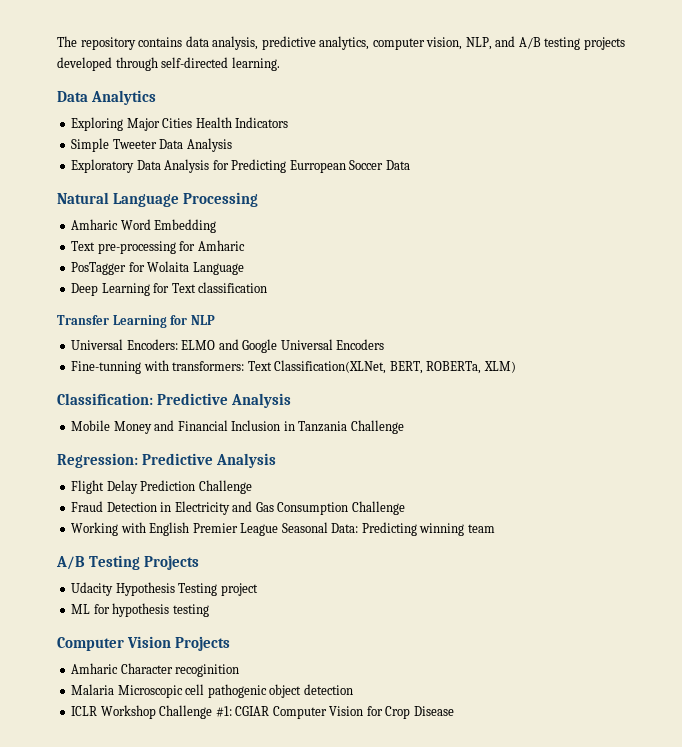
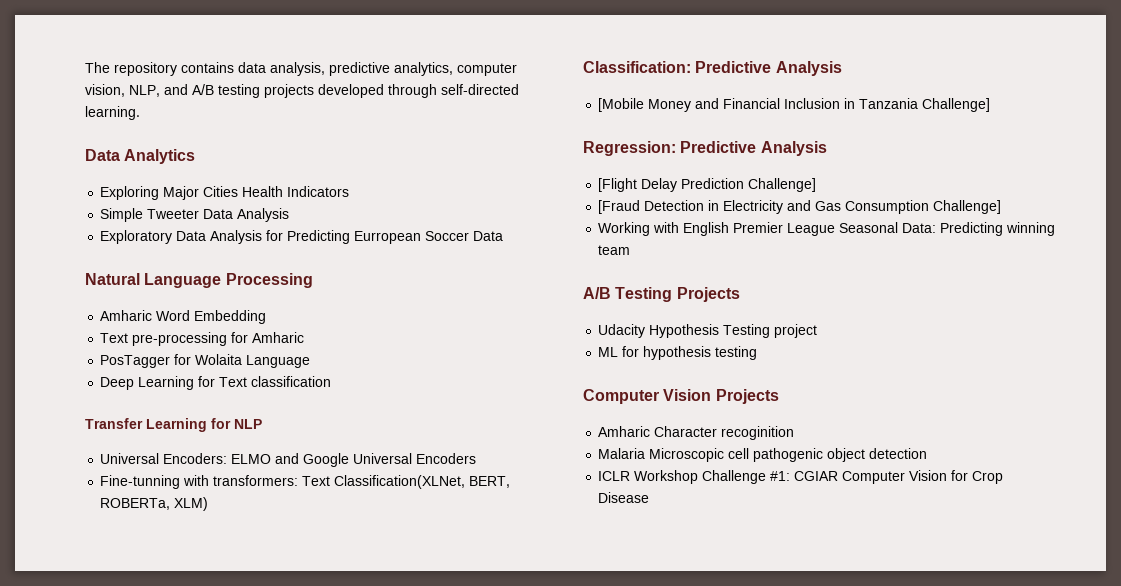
- Mobile Money and Financial Inclusion in Tanzania Challenge
+ [Mobile Money and Financial Inclusion in Tanzania Challenge]
- Flight Delay Prediction Challenge
- Fraud Detection in Electricity and Gas Consumption Challenge
+ [Flight Delay Prediction Challenge]
+ [Fraud Detection in Electricity and Gas Consumption Challenge]

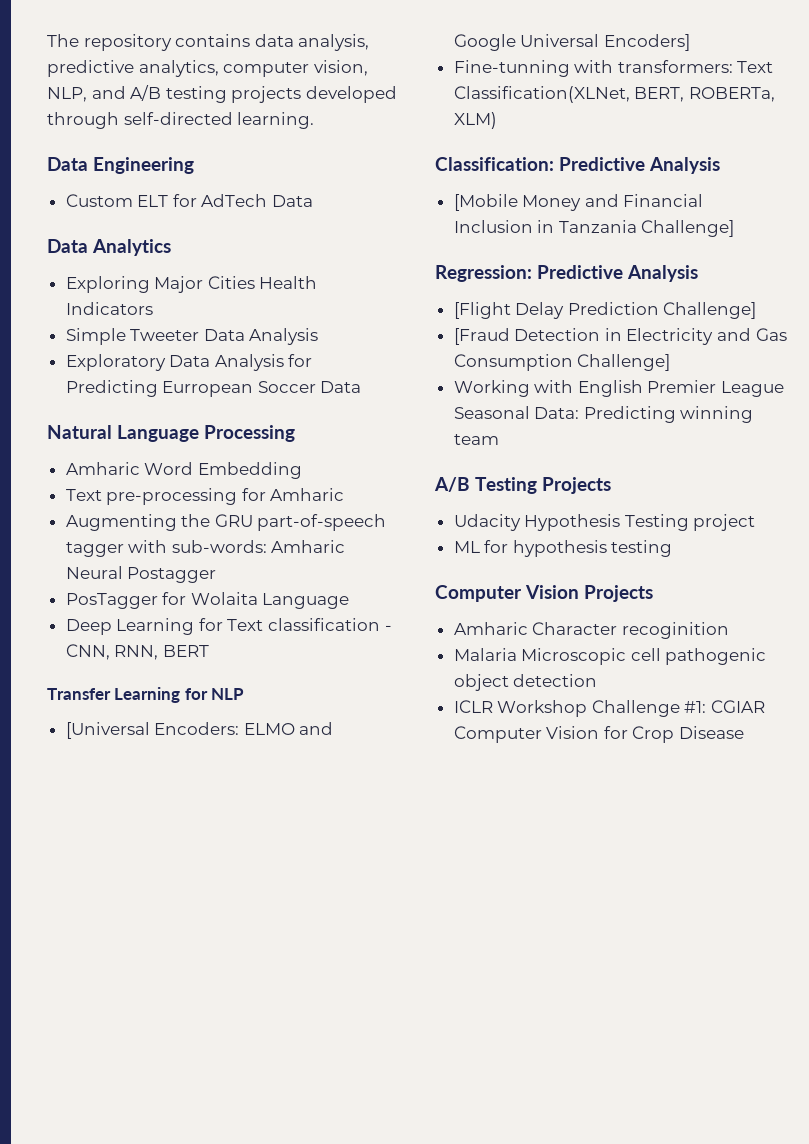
+ Data Engineering
+ Custom ELT for AdTech Data
+ Augmenting the GRU part-of-speech tagger with sub-words: Amharic Neural Postagger
- Deep Learning for Text classification
+ Deep Learning for Text classification - CNN, RNN, BERT
- Universal Encoders: ELMO and Google Universal Encoders
+ [Universal Encoders: ELMO and Google Universal Encoders]

